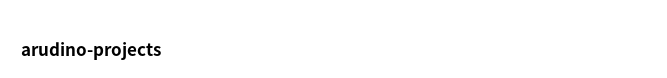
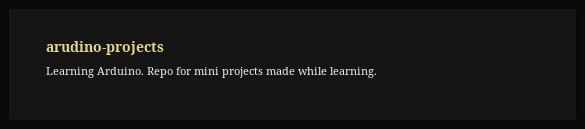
+ Learning Arduino. Repo for mini projects made while learning.

